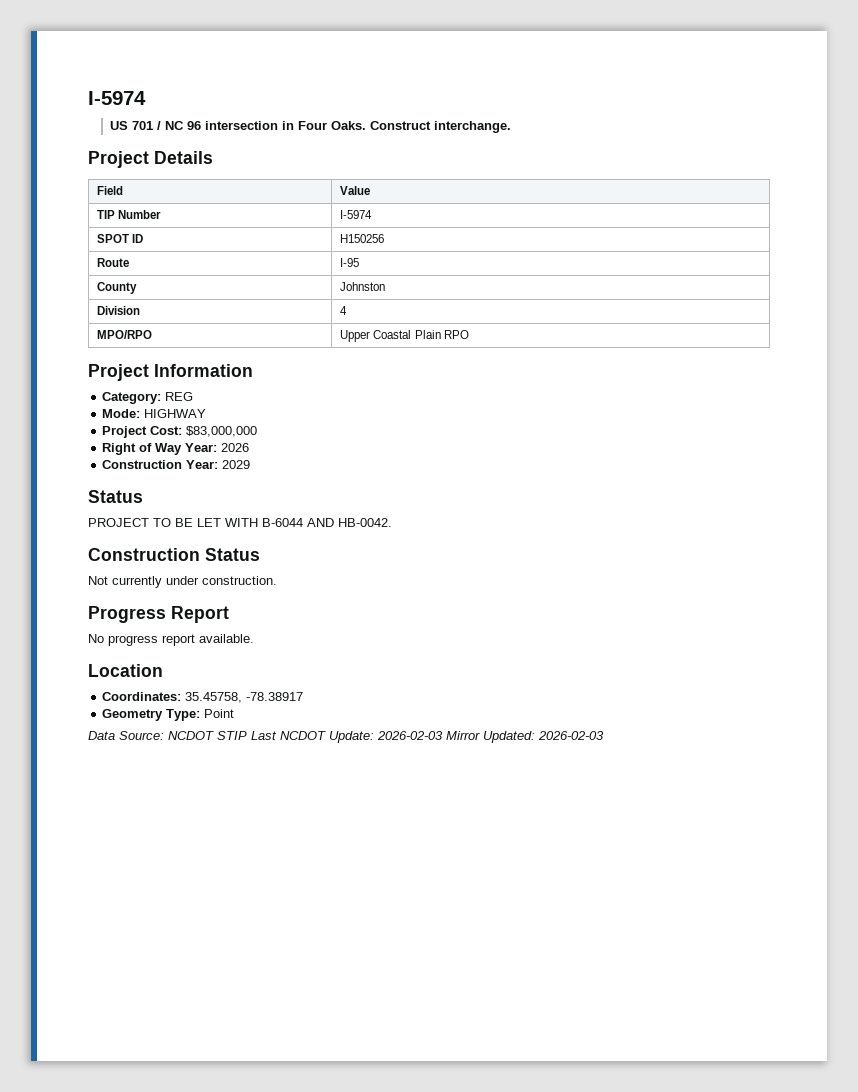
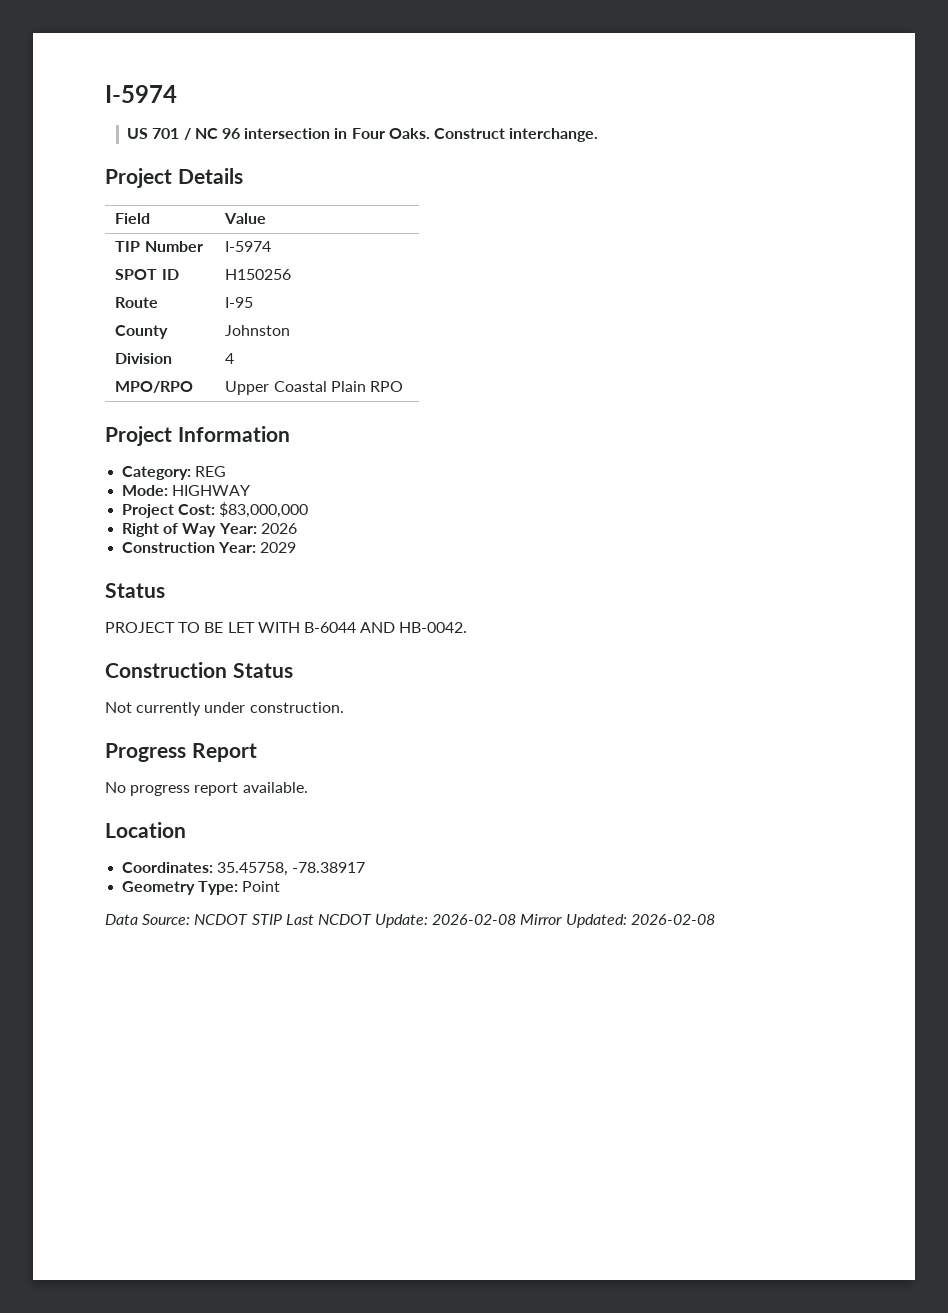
- Data Source: NCDOT STIP Last NCDOT Update: 2026-02-03 Mirror Updated: 2026-02-03
+ Data Source: NCDOT STIP Last NCDOT Update: 2026-02-08 Mirror Updated: 2026-02-08

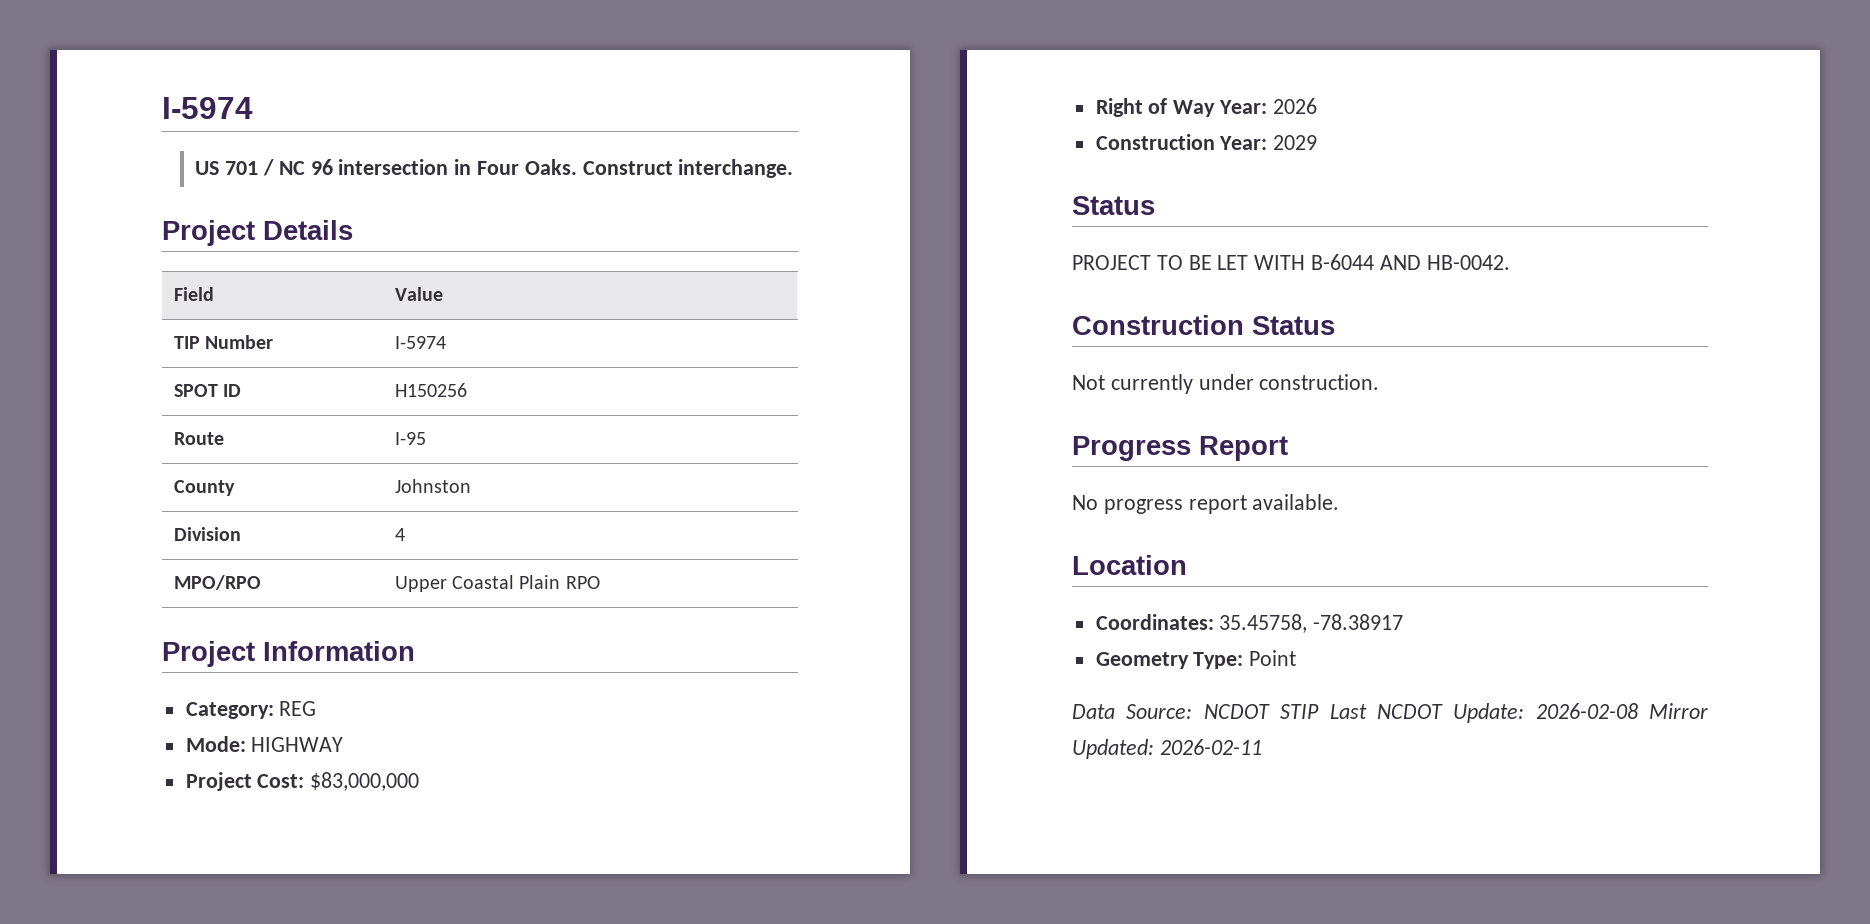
- Data Source: NCDOT STIP Last NCDOT Update: 2026-02-08 Mirror Updated: 2026-02-08
+ Data Source: NCDOT STIP Last NCDOT Update: 2026-02-08 Mirror Updated: 2026-02-11

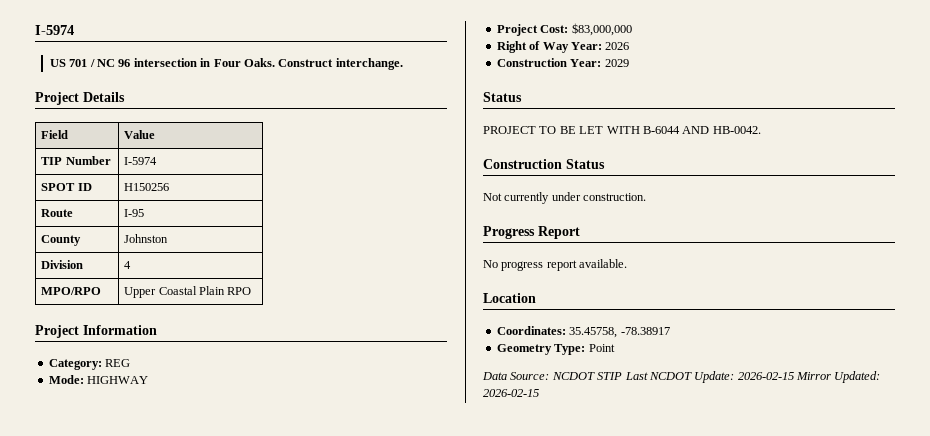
- Data Source: NCDOT STIP Last NCDOT Update: 2026-02-08 Mirror Updated: 2026-02-11
+ Data Source: NCDOT STIP Last NCDOT Update: 2026-02-15 Mirror Updated: 2026-02-15

